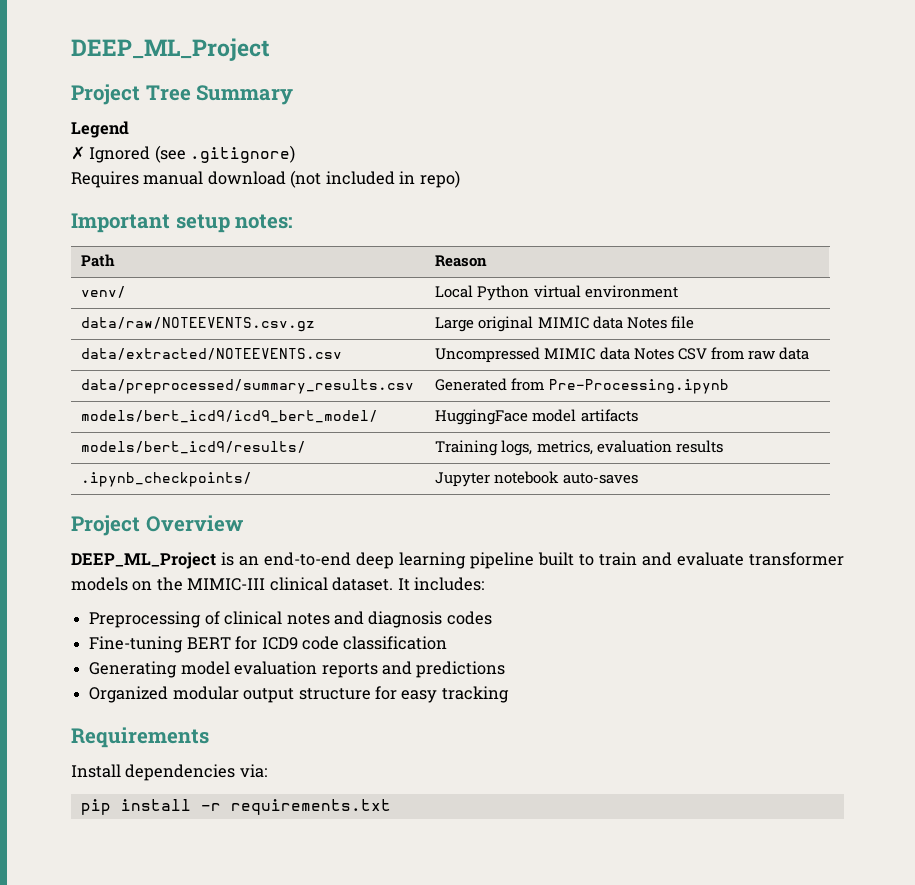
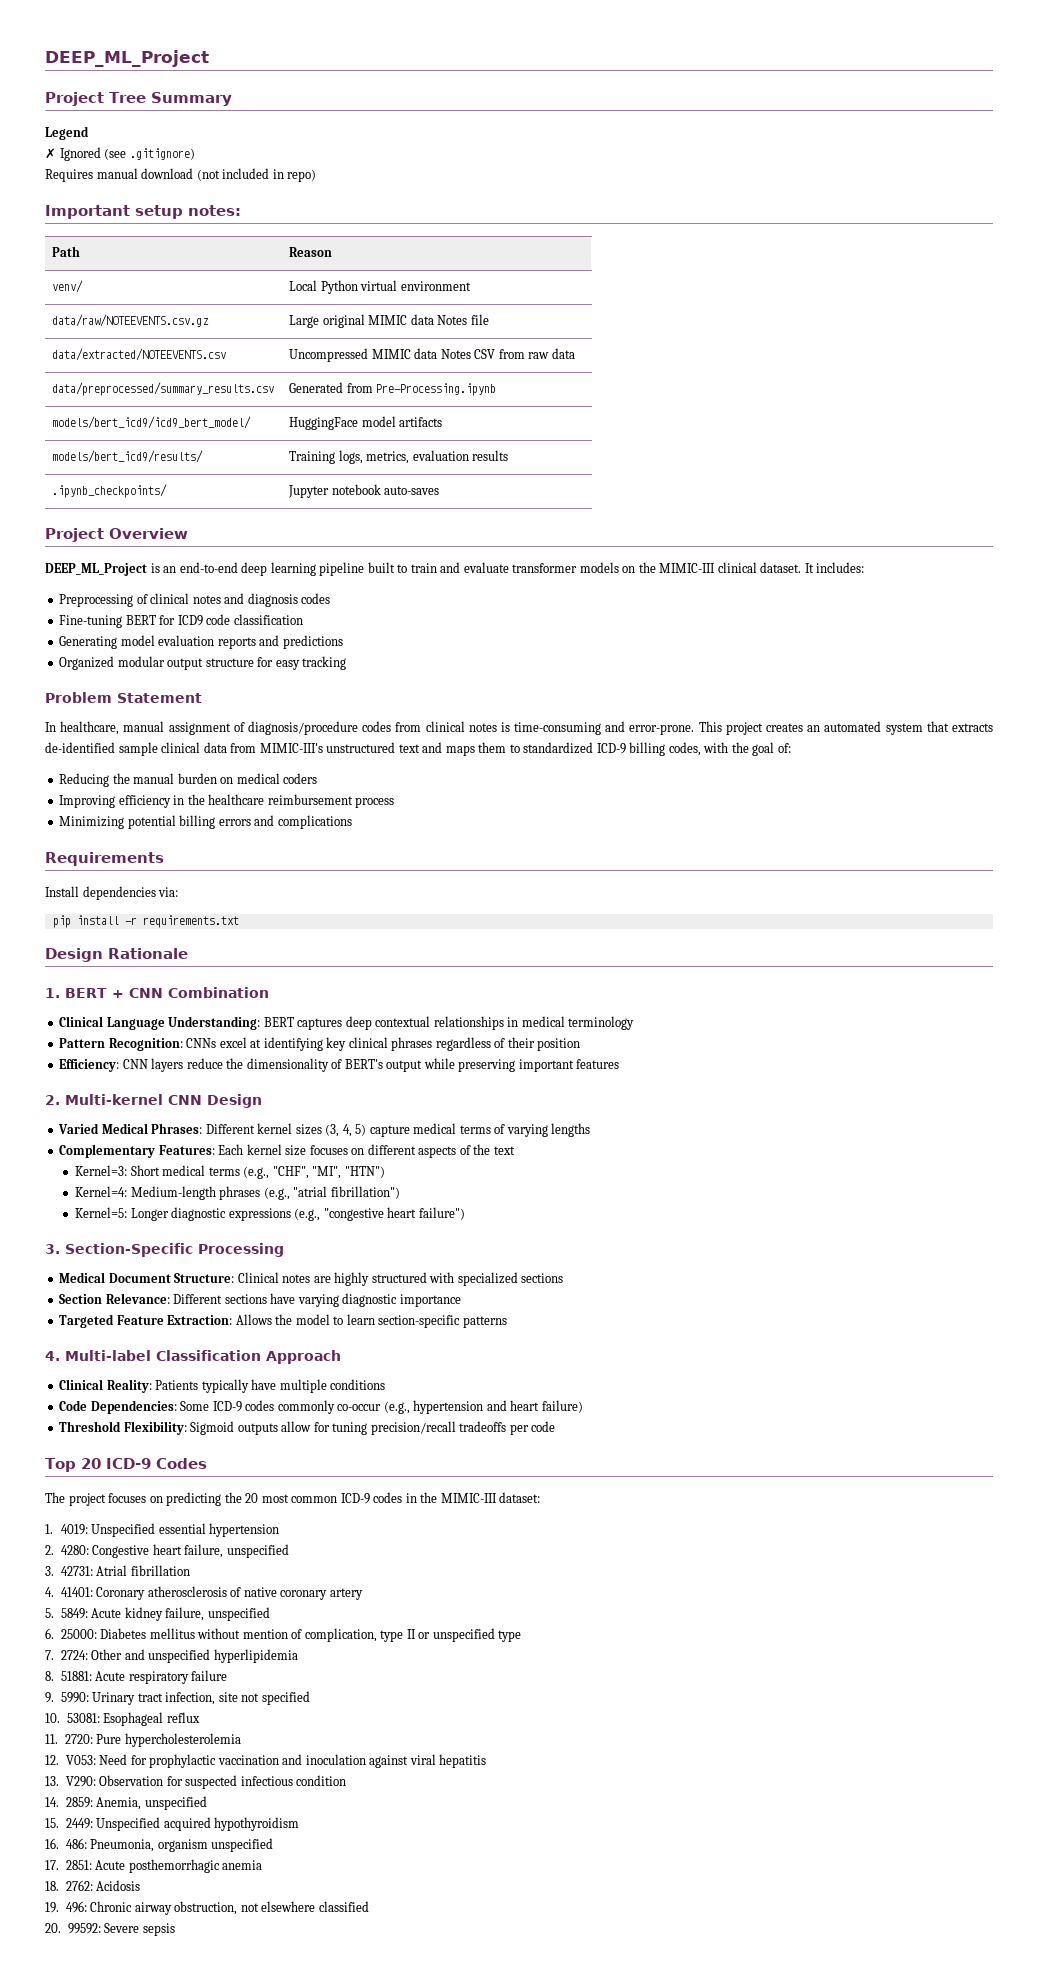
+ Problem Statement
+ In healthcare, manual assignment of diagnosis/procedure codes from clinical notes is time-consuming and error-prone. This project creates an automated system that extracts de-identified sample clinical data from MIMIC-III's unstructured text and maps them to standardized ICD-9 billing codes, with the goal of:
+ Reducing the manual burden on medical coders
+ Improving efficiency in the healthcare reimbursement process
+ Minimizing potential billing errors and complications
+ Design Rationale
+ 1. BERT + CNN Combination
+ Clinical Language Understanding: BERT captures deep contextual relationships in medical terminology
+ Pattern Recognition: CNNs excel at identifying key clinical phrases regardless of their position
+ Efficiency: CNN layers reduce the dimensionality of BERT's output while preserving important features
+ 2. Multi-kernel CNN Design
+ Varied Medical Phrases: Different kernel sizes (3, 4, 5) capture medical terms of varying lengths
+ Complementary Features: Each kernel size focuses on different aspects of the text
+ Kernel=3: Short medical terms (e.g., "CHF", "MI", "HTN")
+ Kernel=4: Medium-length phrases (e.g., "atrial fibrillation")
+ Kernel=5: Longer diagnostic expressions (e.g., "congestive heart failure")
+ 3. Section-Specific Processing
+ Medical Document Structure: Clinical notes are highly structured with specialized sections
+ Section Relevance: Different sections have varying diagnostic importance
+ Targeted Feature Extraction: Allows the model to learn section-specific patterns
+ 4. Multi-label Classification Approach
+ Clinical Reality: Patients typically have multiple conditions
+ Code Dependencies: Some ICD-9 codes commonly co-occur (e.g., hypertension and heart failure)
+ Threshold Flexibility: Sigmoid outputs allow for tuning precision/recall tradeoffs per code
+ Top 20 ICD-9 Codes
+ The project focuses on predicting the 20 most common ICD-9 codes in the MIMIC-III dataset:
+ 1. 4019: Unspecified essential hypertension
+ 2. 4280: Congestive heart failure, unspecified
+ 3. 42731: Atrial fibrillation
+ 4. 41401: Coronary atherosclerosis of native coronary artery
+ 5. 5849: Acute kidney failure, unspecified
+ 6. 25000: Diabetes mellitus without mention of complication, type II or unspecified type
+ 7. 2724: Other and unspecified hyperlipidemia
+ 8. 51881: Acute respiratory failure
+ 9. 5990: Urinary tract infection, site not specified
+ 10. 53081: Esophageal reflux
+ 11. 2720: Pure hypercholesterolemia
+ 12. V053: Need for prophylactic vaccination and inoculation against viral hepatitis
+ 13. V290: Observation for suspected infectious condition
+ 14. 2859: Anemia, unspecified
+ 15. 2449: Unspecified acquired hypothyroidism
+ 16. 486: Pneumonia, organism unspecified
+ 17. 2851: Acute posthemorrhagic anemia
+ 18. 2762: Acidosis
+ 19. 496: Chronic airway obstruction, not elsewhere classified
+ 20. 99592: Severe sepsis

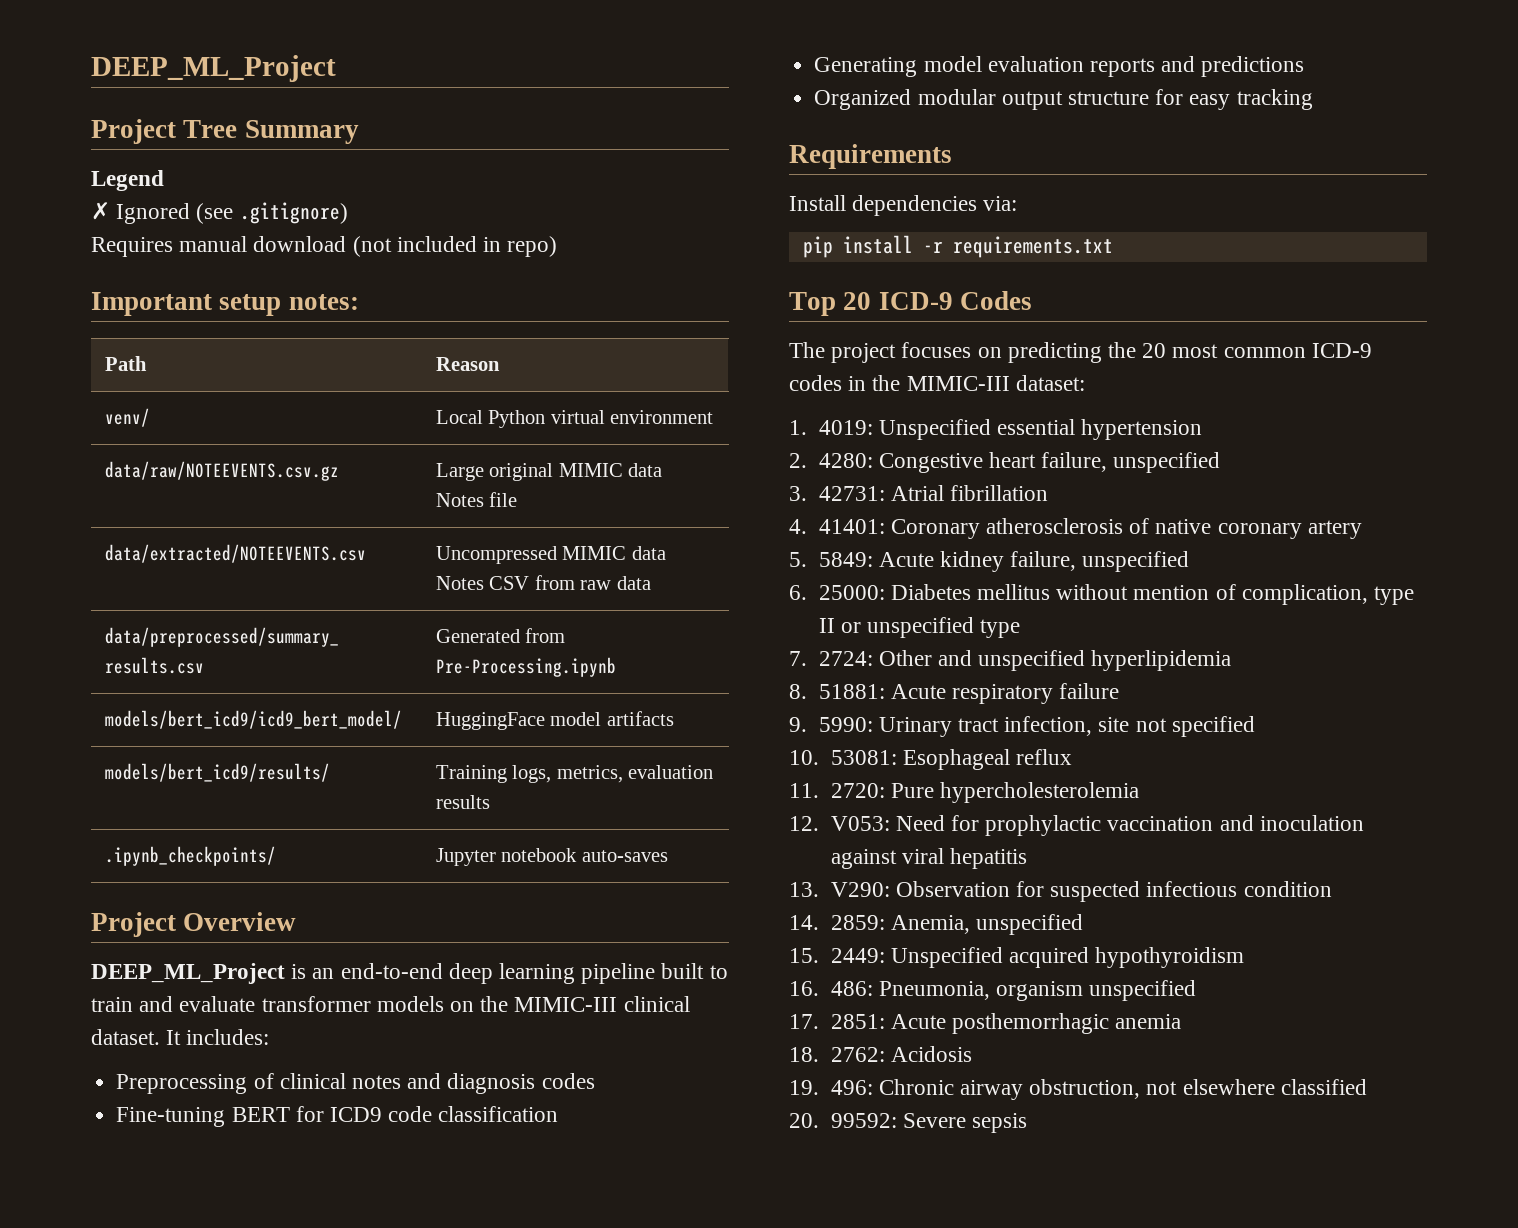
- Problem Statement
- In healthcare, manual assignment of diagnosis/procedure codes from clinical notes is time-consuming and error-prone. This project creates an automated system that extracts de-identified sample clinical data from MIMIC-III's unstructured text and maps them to standardized ICD-9 billing codes, with the goal of:
- Reducing the manual burden on medical coders
- Improving efficiency in the healthcare reimbursement process
- Minimizing potential billing errors and complications
- Design Rationale
- 1. BERT + CNN Combination
- Clinical Language Understanding: BERT captures deep contextual relationships in medical terminology
- Pattern Recognition: CNNs excel at identifying key clinical phrases regardless of their position
- Efficiency: CNN layers reduce the dimensionality of BERT's output while preserving important features
- 2. Multi-kernel CNN Design
- Varied Medical Phrases: Different kernel sizes (3, 4, 5) capture medical terms of varying lengths
- Complementary Features: Each kernel size focuses on different aspects of the text
- Kernel=3: Short medical terms (e.g., "CHF", "MI", "HTN")
- Kernel=4: Medium-length phrases (e.g., "atrial fibrillation")
- Kernel=5: Longer diagnostic expressions (e.g., "congestive heart failure")
- 3. Section-Specific Processing
- Medical Document Structure: Clinical notes are highly structured with specialized sections
- Section Relevance: Different sections have varying diagnostic importance
- Targeted Feature Extraction: Allows the model to learn section-specific patterns
- 4. Multi-label Classification Approach
- Clinical Reality: Patients typically have multiple conditions
- Code Dependencies: Some ICD-9 codes commonly co-occur (e.g., hypertension and heart failure)
- Threshold Flexibility: Sigmoid outputs allow for tuning precision/recall tradeoffs per code

